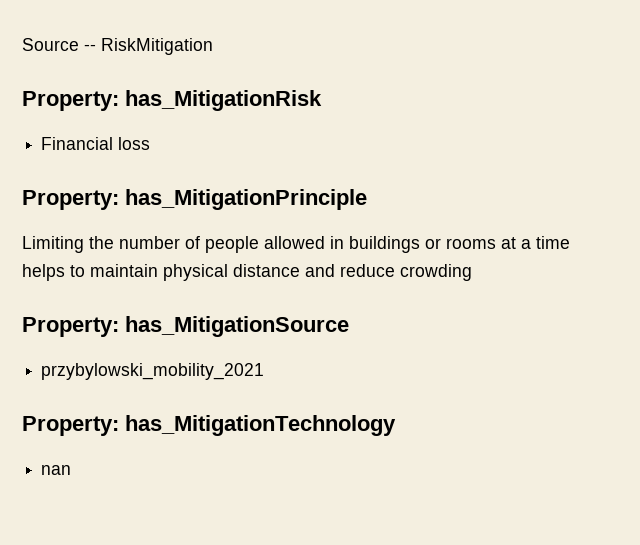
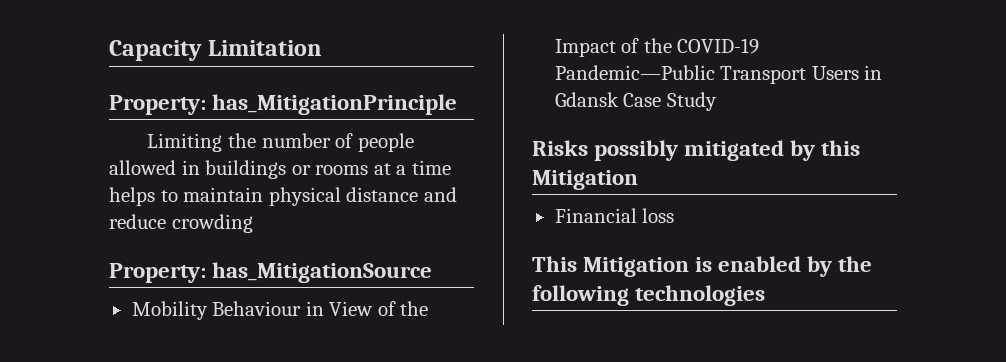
- Source -- RiskMitigation
- Property: has_MitigationRisk
- Financial loss
+ Capacity Limitation
- przybylowski_mobility_2021
- Property: has_MitigationTechnology
- nan
+ Mobility Behaviour in View of the Impact of the COVID-19 Pandemic—Public Transport Users in Gdansk Case Study
+ Risks possibly mitigated by this Mitigation
+ Financial loss
+ This Mitigation is enabled by the following technologies

